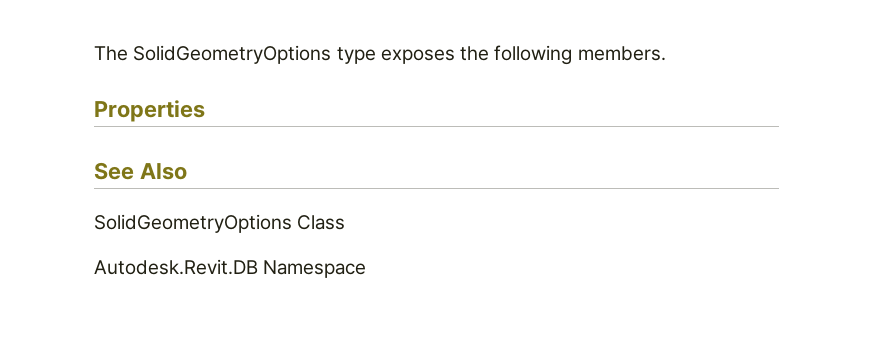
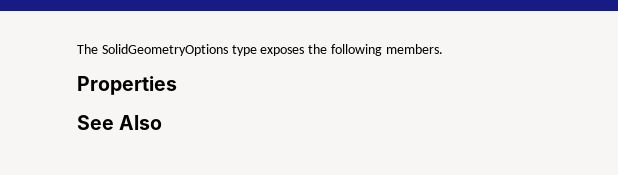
- SolidGeometryOptions Class
- Autodesk.Revit.DB Namespace

